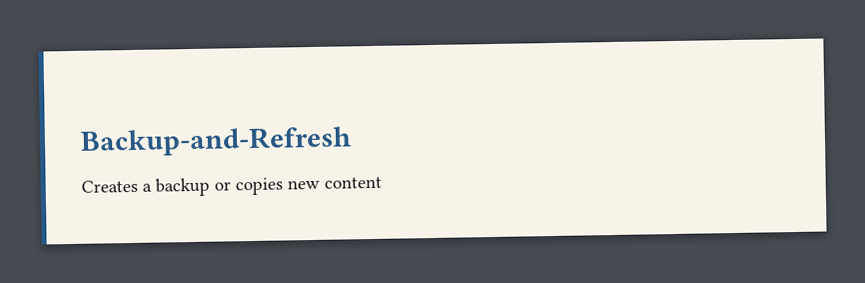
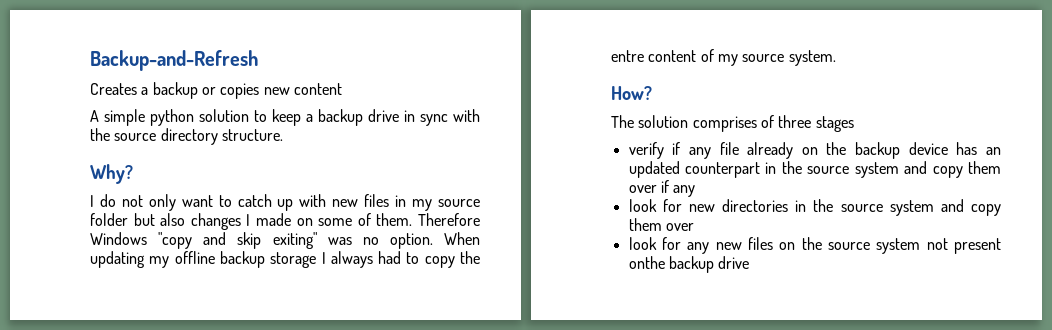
+ A simple python solution to keep a backup drive in sync with the source directory structure.
+ Why?
+ I do not only want to catch up with new files in my source folder but also changes I made on some of them. Therefore Windows "copy and skip exiting" was no option. When updating my offline backup storage I always had to copy the entre content of my source system.
+ How?
+ The solution comprises of three stages
+ verify if any file already on the backup device has an updated counterpart in the source system and copy them over if any
+ look for new directories in the source system and copy them over
+ look for any new files on the source system not present onthe backup drive

